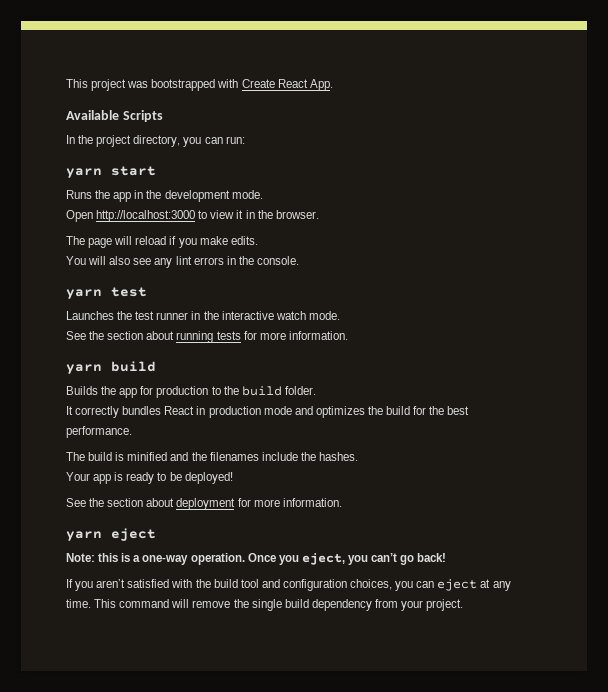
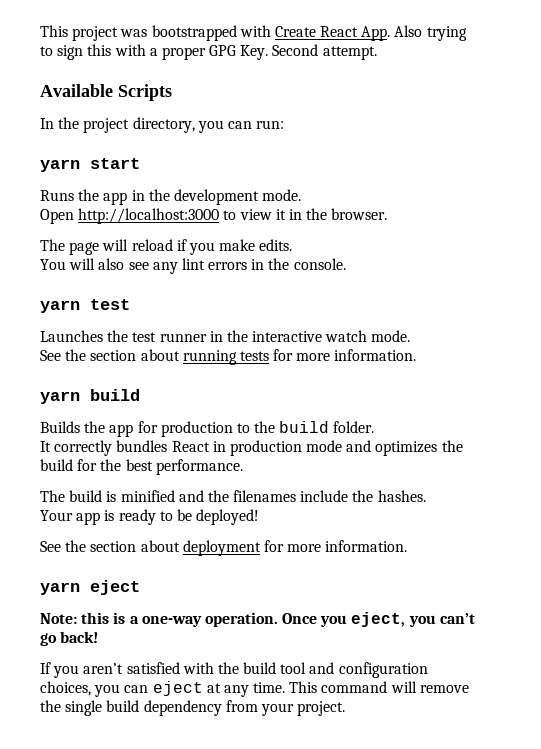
- This project was bootstrapped with Create React App.
+ This project was bootstrapped with Create React App. Also trying to sign this with a proper GPG Key. Second attempt.

